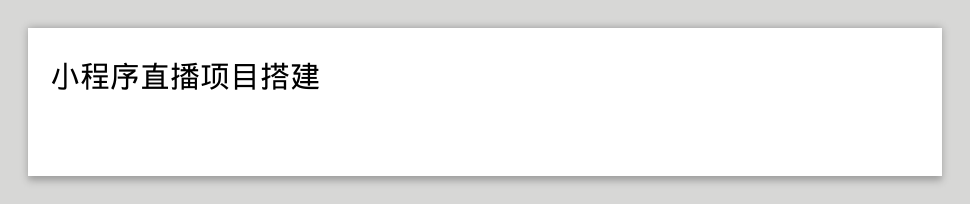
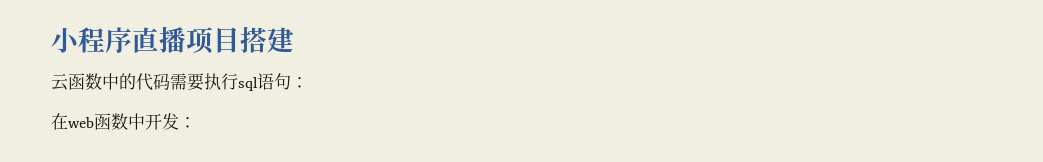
+ 云函数中的代码需要执行sql语句：
+ 在web函数中开发：

